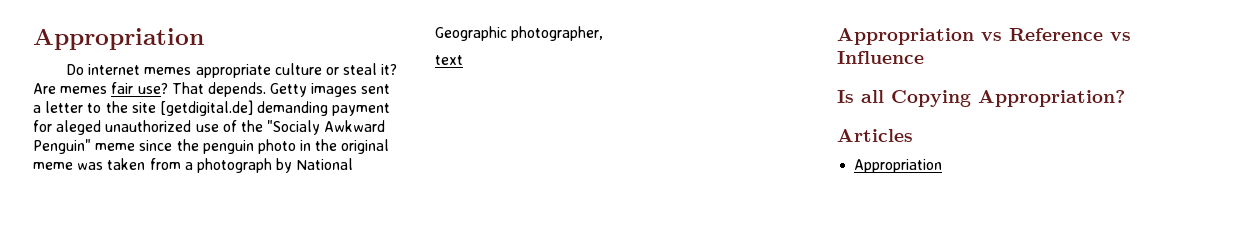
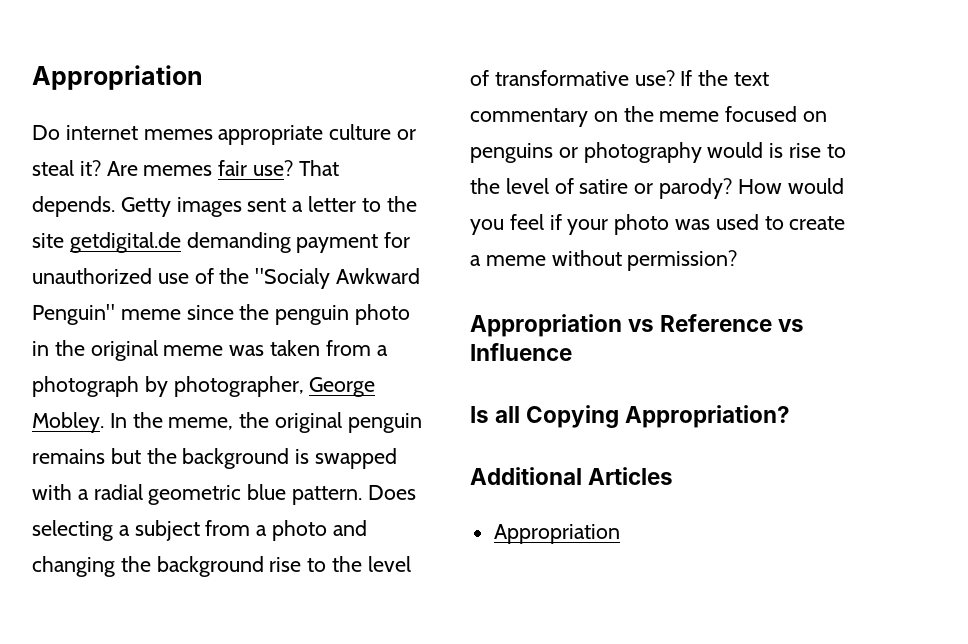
- Getty images sent a letter to the site [getdigital.de] demanding payment for aleged unauthorized use of the "Socialy Awkward Penguin" meme since the penguin photo in the original meme was taken from a photograph by National Geographic photographer,
- text
+ Getty images sent a letter to the site getdigital.de demanding payment for unauthorized use of the "Socialy Awkward Penguin" meme since the penguin photo in the original meme was taken from a photograph by photographer, George Mobley. In the meme, the original penguin remains but the background is swapped with a radial geometric blue pattern. Does selecting a subject from a photo and changing the background rise to the level of transformative use? If the text commentary on the meme focused on penguins or photography would is rise to the level of satire or parody? How would you feel if your photo was used to create a meme without permission?
- Articles
+ Additional Articles

